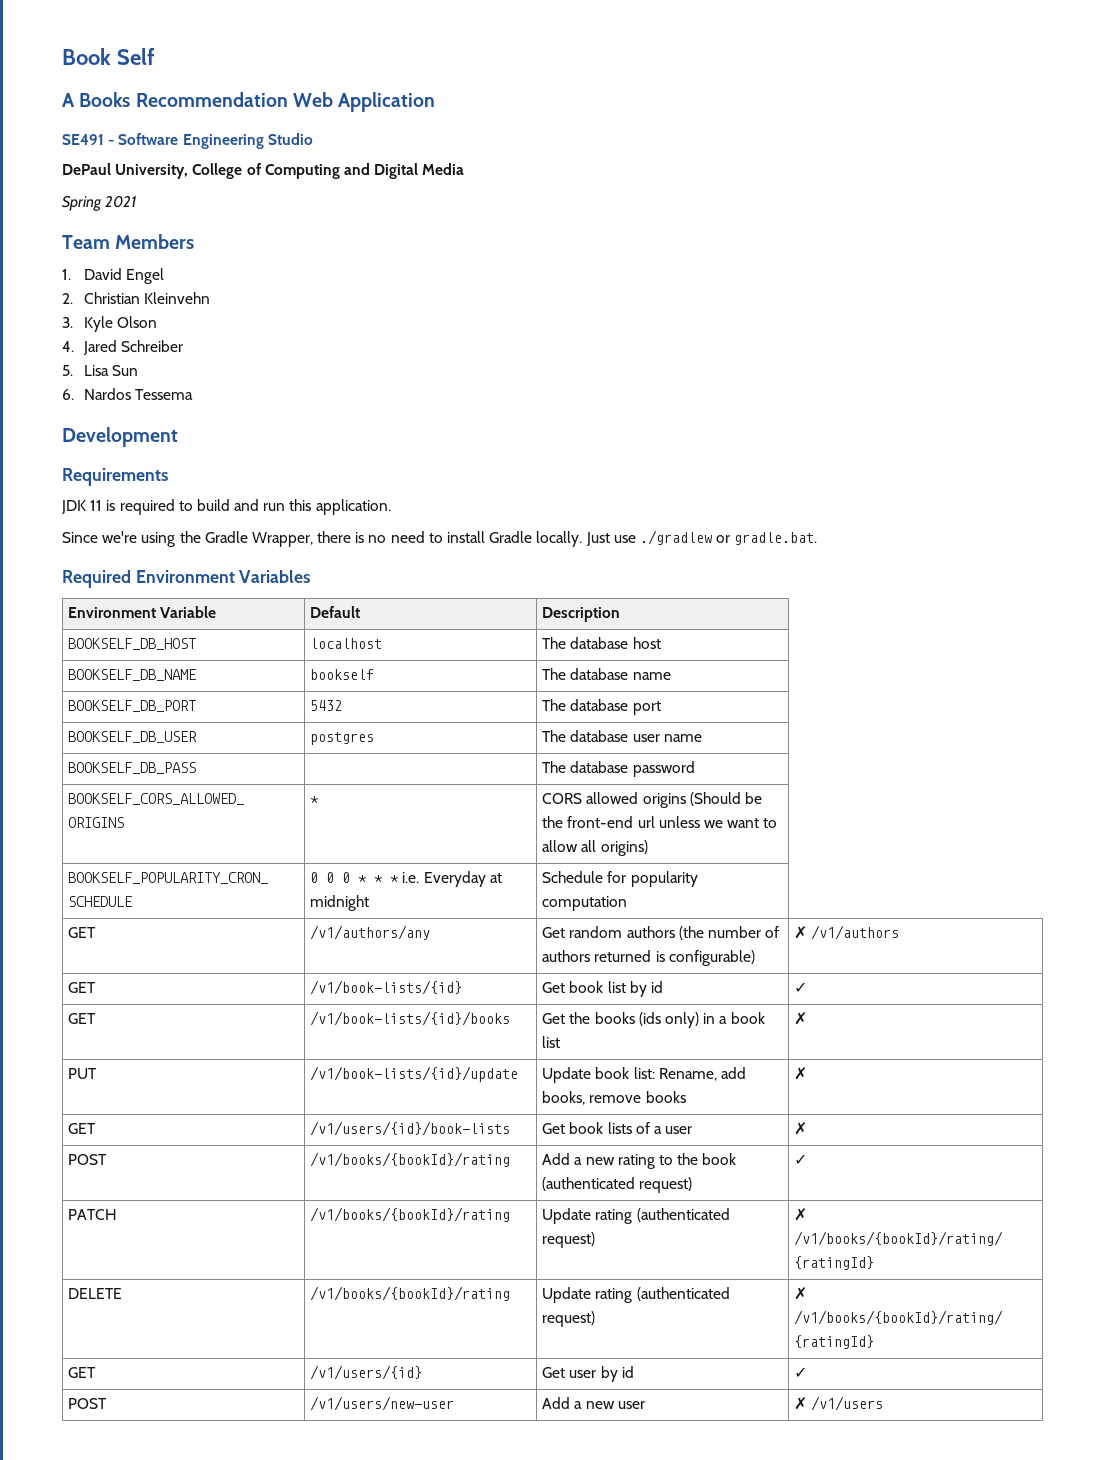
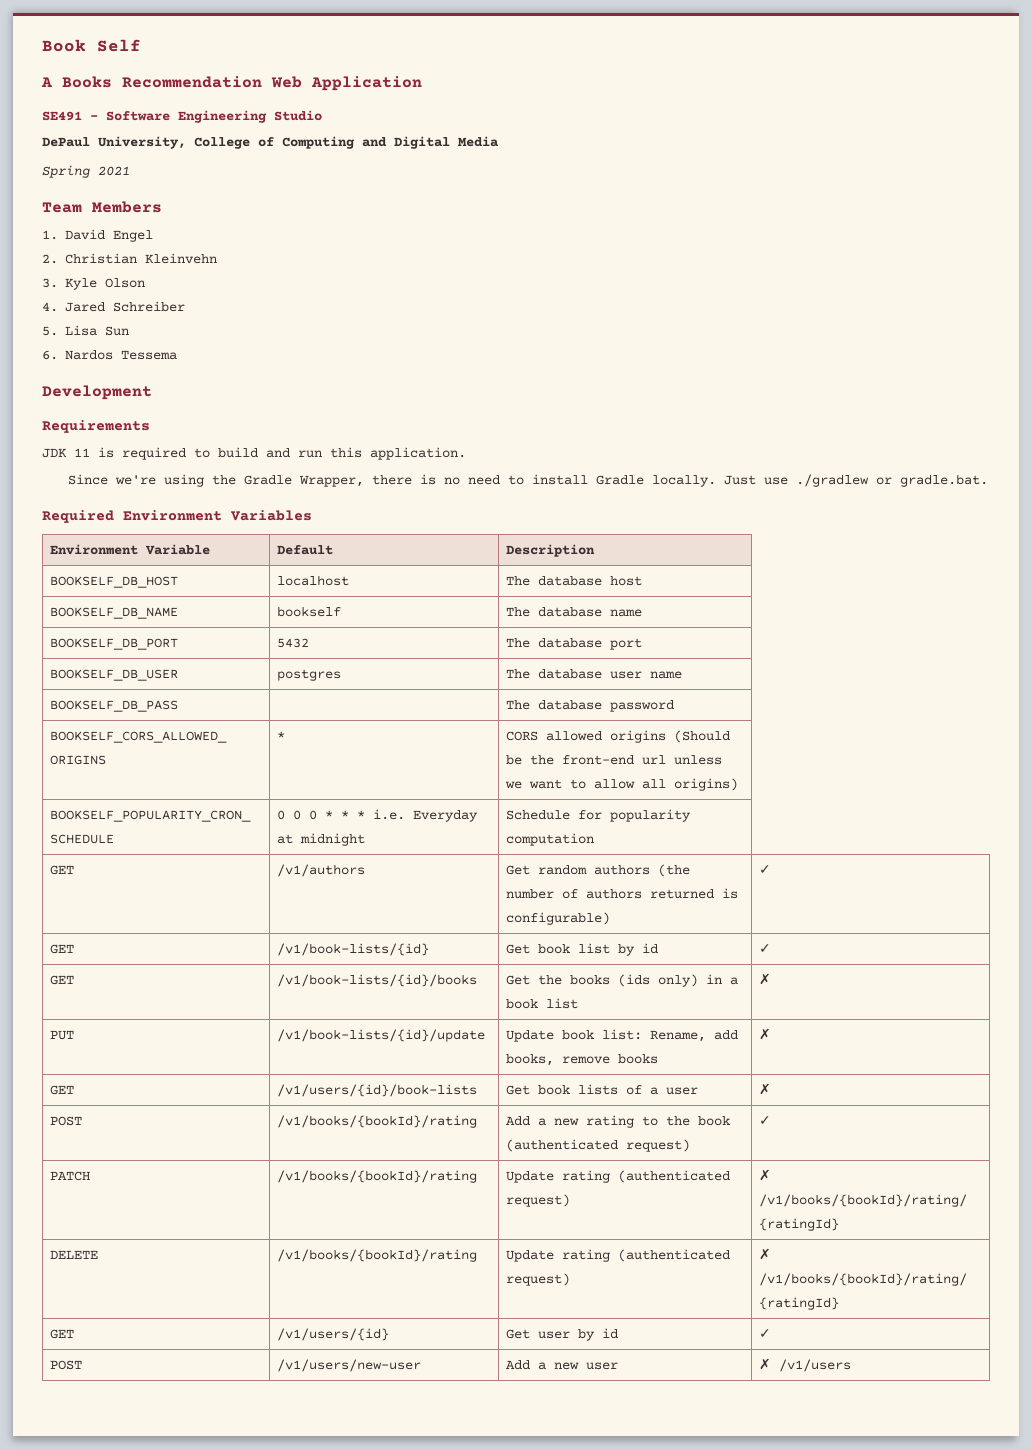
- GET | /v1/authors/any | Get random authors (the number of authors returned is configurable) | ✗ /v1/authors
+ GET | /v1/authors | Get random authors (the number of authors returned is configurable) | ✓

